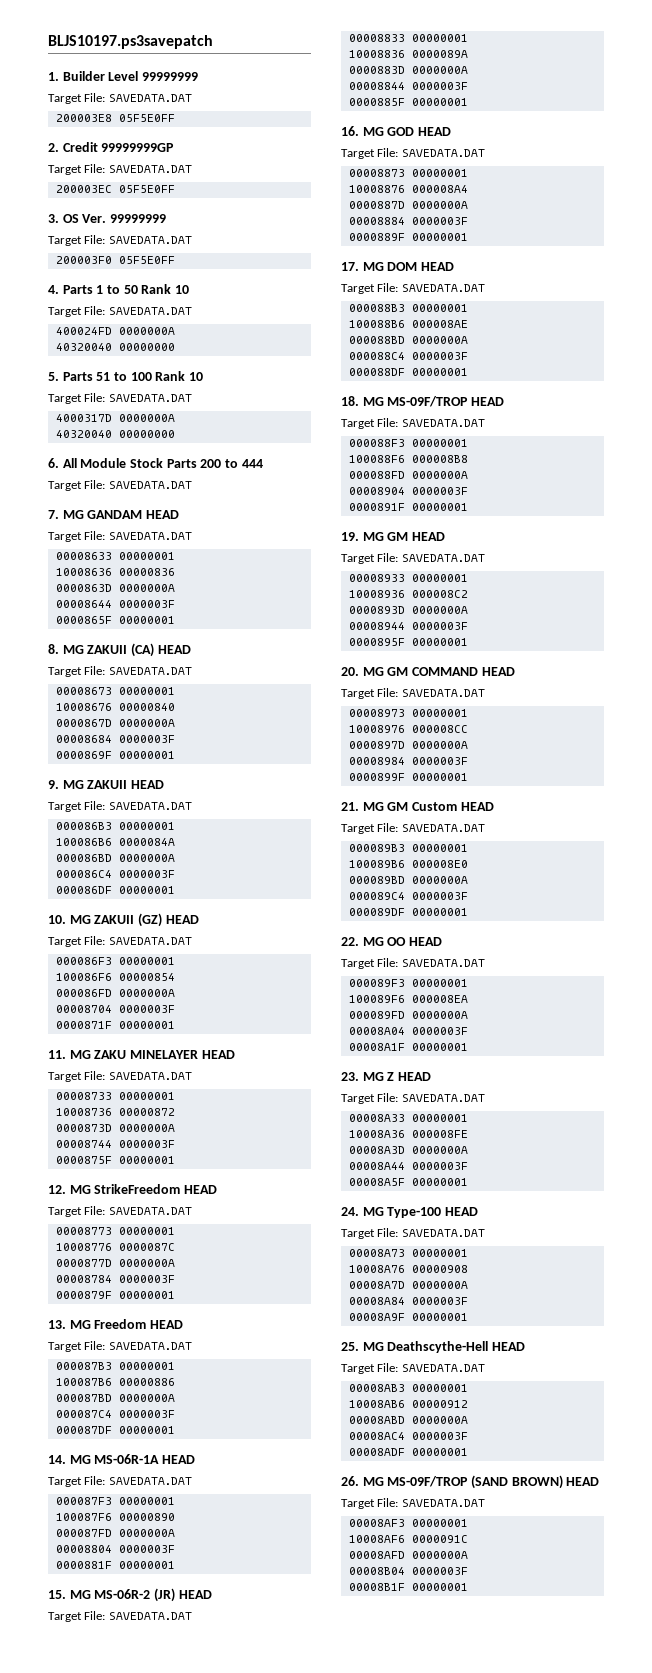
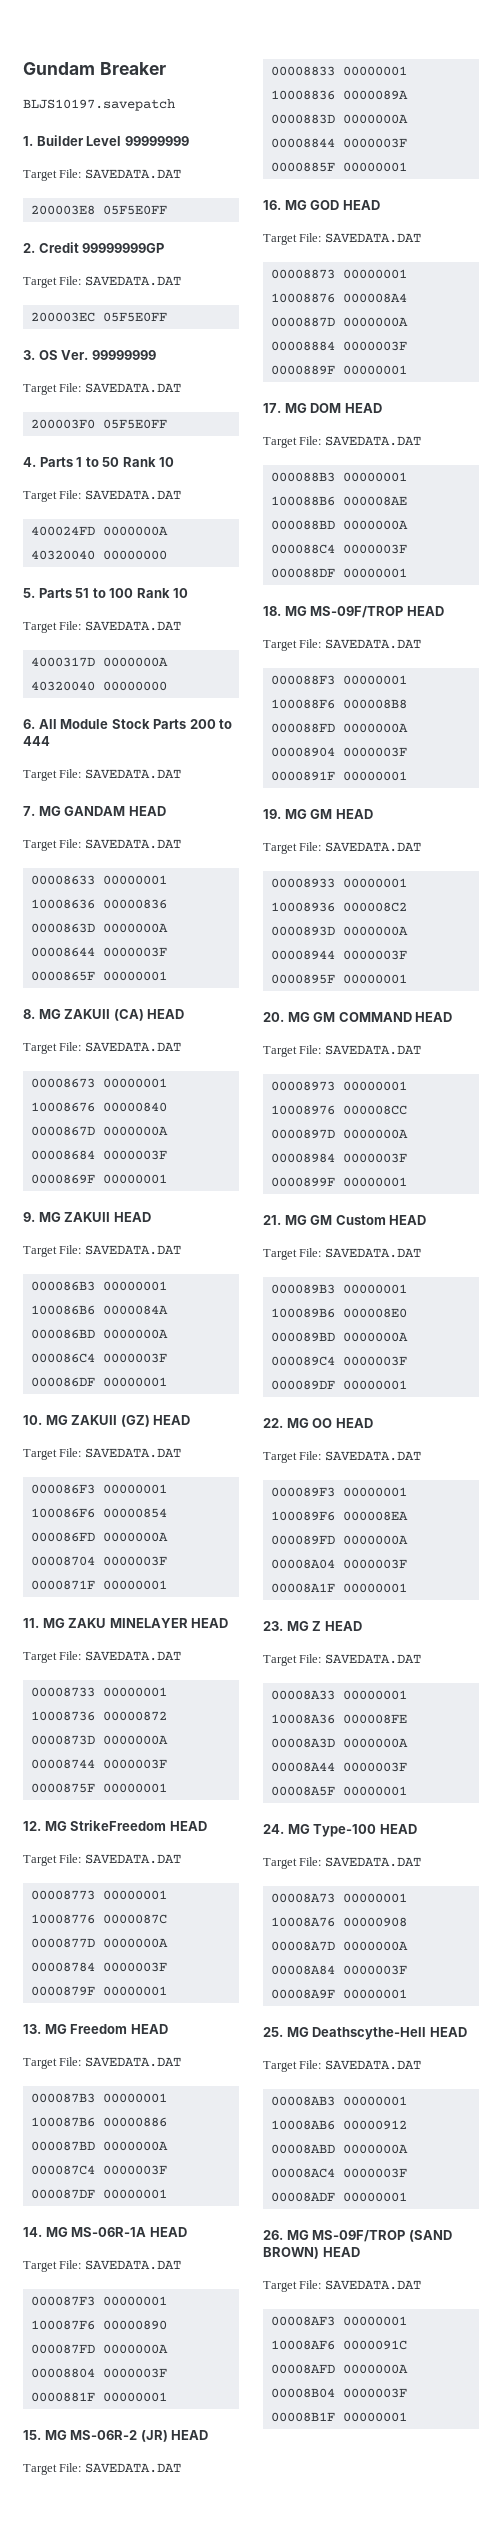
- BLJS10197.ps3savepatch
+ Gundam Breaker
+ BLJS10197.savepatch

